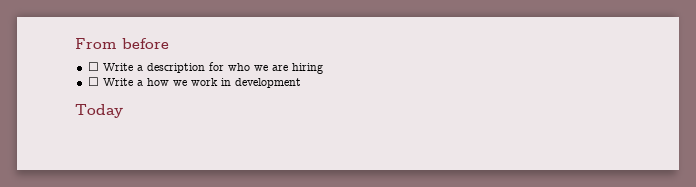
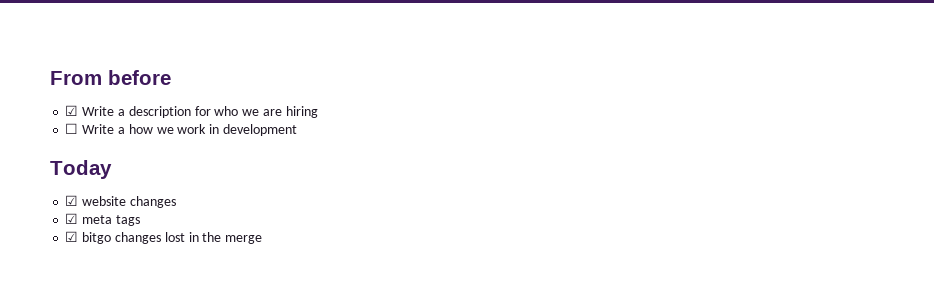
- ☐ Write a description for who we are hiring
+ ☑ Write a description for who we are hiring
+ ☑ website changes
+ ☑ meta tags
+ ☑ bitgo changes lost in the merge

